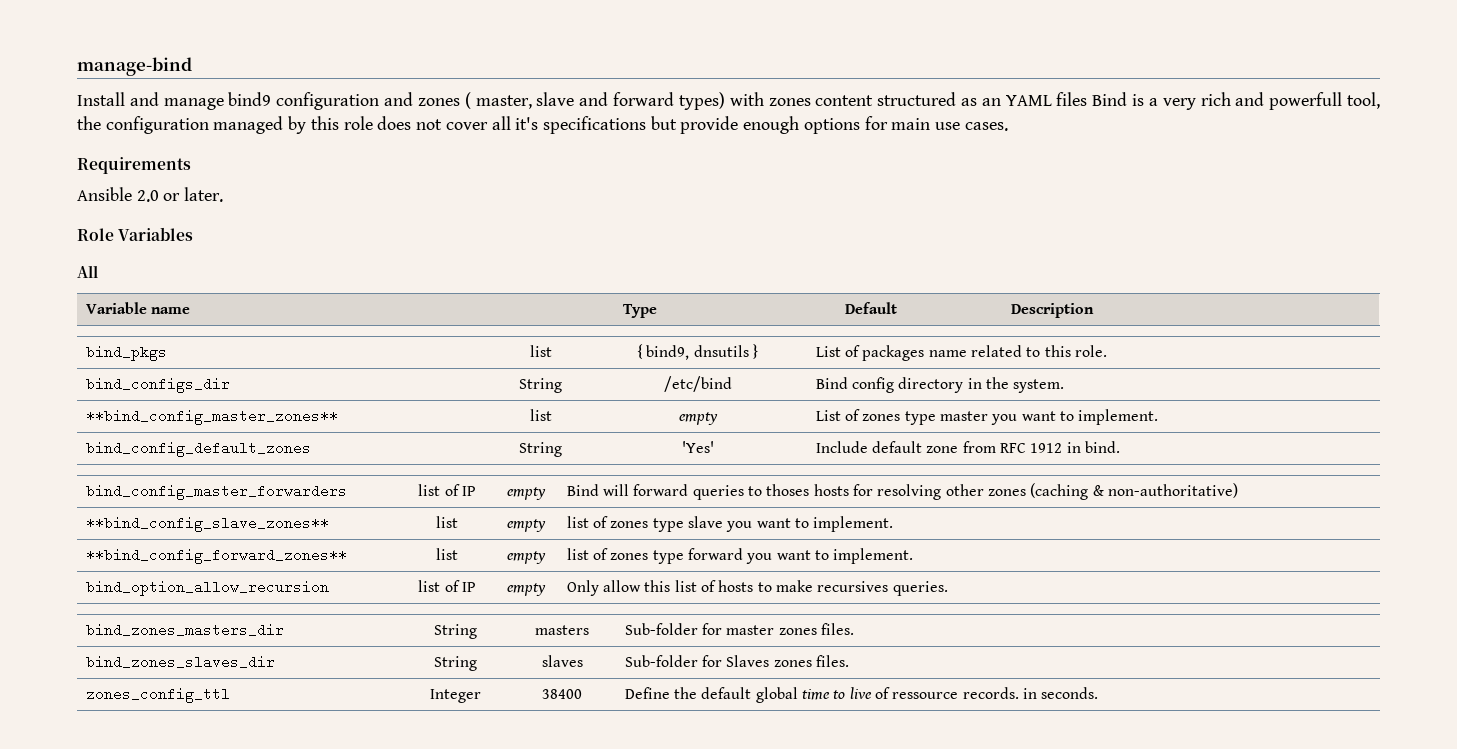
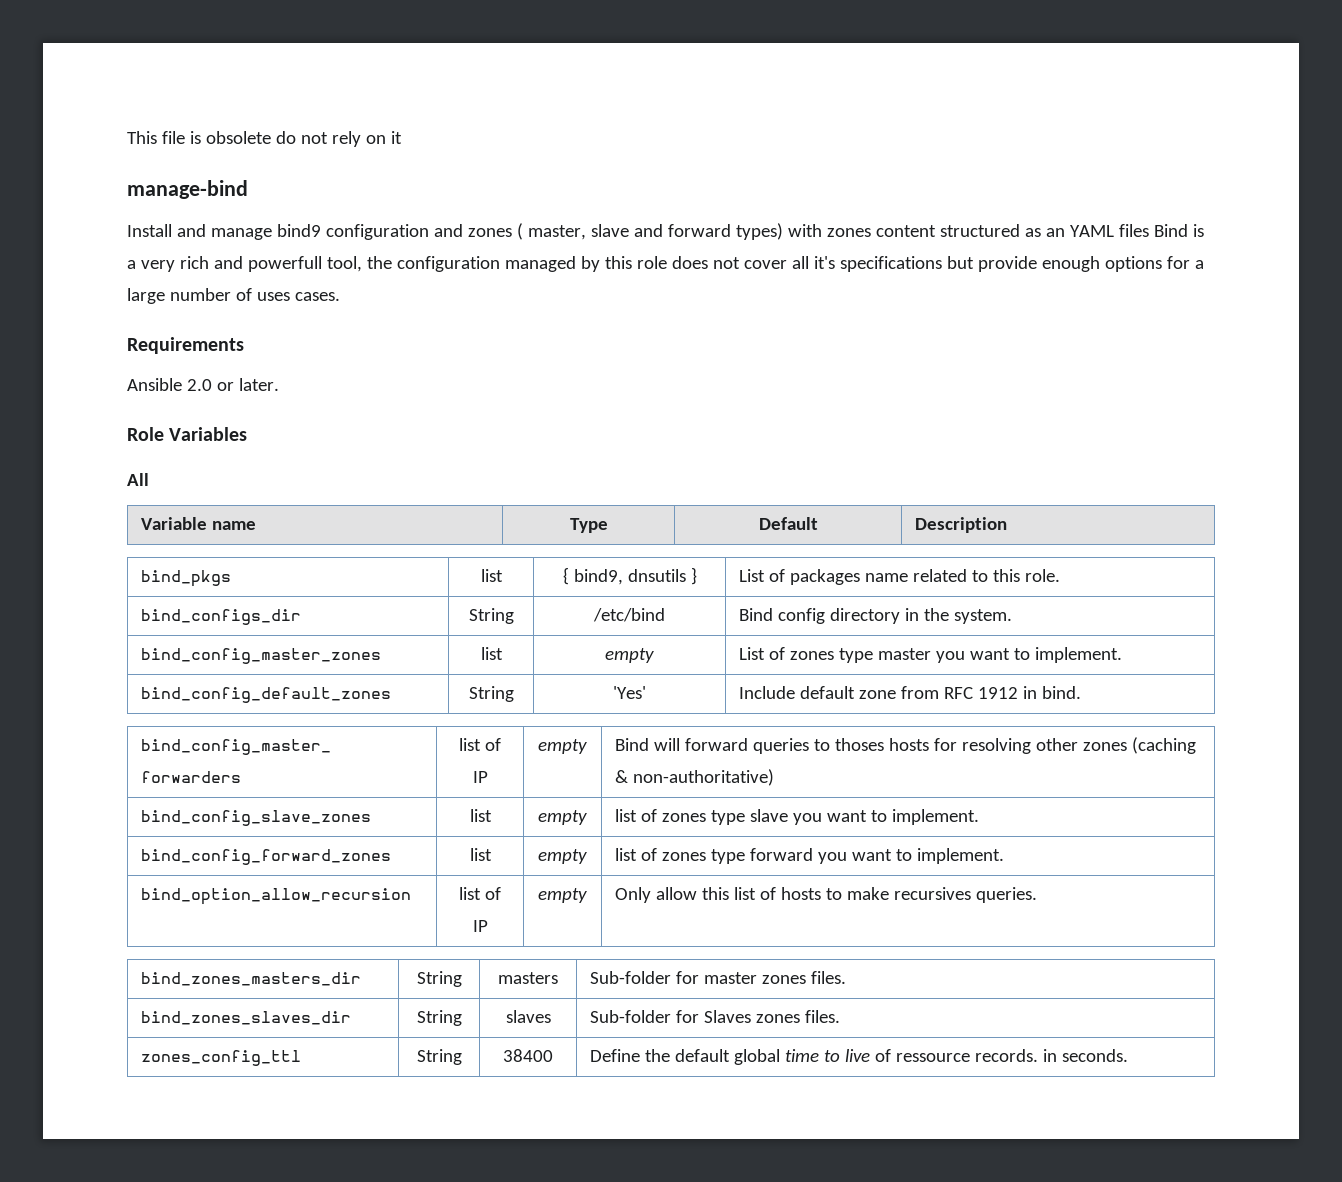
+ This file is obsolete do not rely on it
- Install and manage bind9 configuration and zones ( master, slave and forward types) with zones content structured as an YAML files Bind is a very rich and powerfull tool, the configuration managed by this role does not cover all it's specifications but provide enough options for main use cases.
+ Install and manage bind9 configuration and zones ( master, slave and forward types) with zones content structured as an YAML files Bind is a very rich and powerfull tool, the configuration managed by this role does not cover all it's specifications but provide enough options for a large number of uses cases.
- **bind_config_master_zones** | list | empty | List of zones type master you want to implement.
+ bind_config_master_zones | list | empty | List of zones type master you want to implement.
- **bind_config_slave_zones** | list | empty | list of zones type slave you want to implement.
+ bind_config_slave_zones | list | empty | list of zones type slave you want to implement.
- **bind_config_forward_zones** | list | empty | list of zones type forward you want to implement.
+ bind_config_forward_zones | list | empty | list of zones type forward you want to implement.
- zones_config_ttl | Integer | 38400 | Define the default global time to live of ressource records. in seconds.
+ zones_config_ttl | String | 38400 | Define the default global time to live of ressource records. in seconds.

